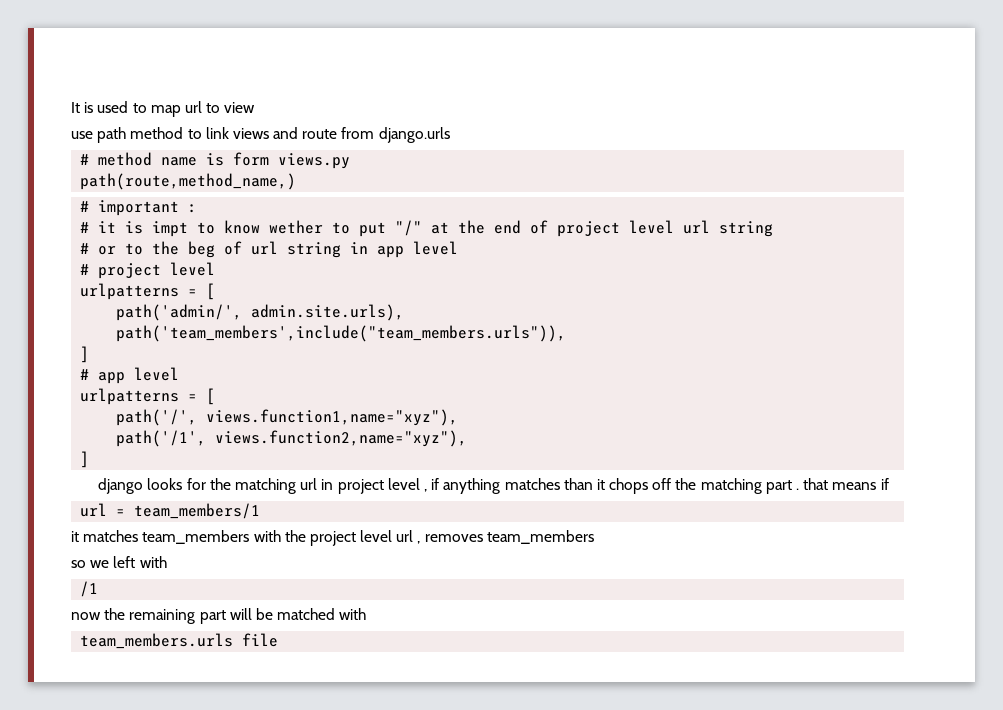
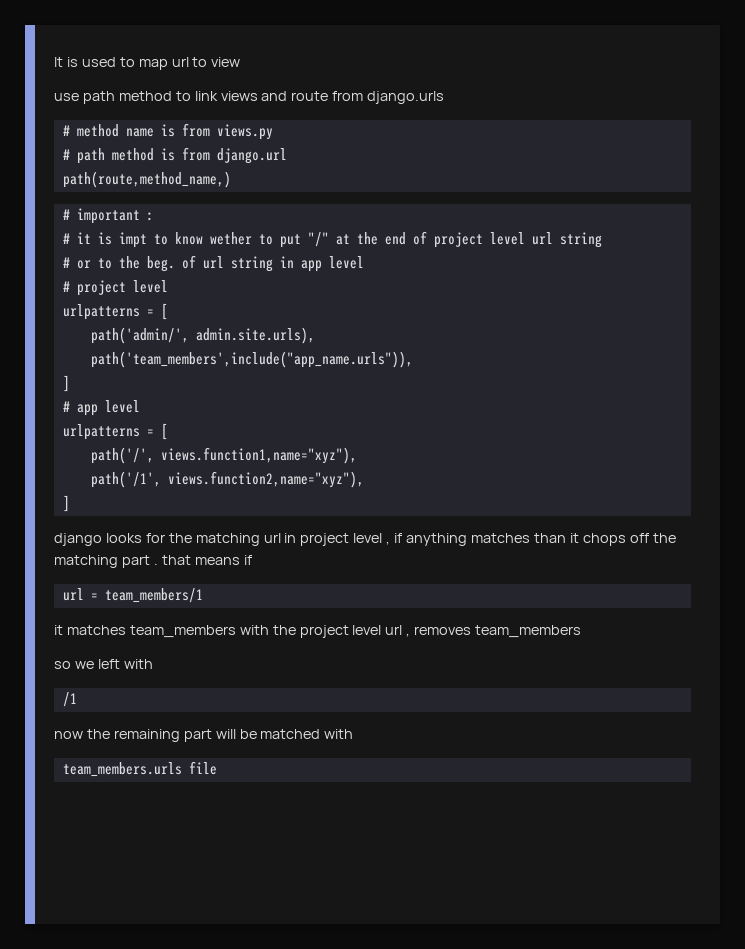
- # method name is form views.py
+ # method name is from views.py
+ # path method is from django.url
- # or to the beg of url string in app level
+ # or to the beg. of url string in app level
- path('team_members',include("team_members.urls")),
+ path('team_members',include("app_name.urls")),

